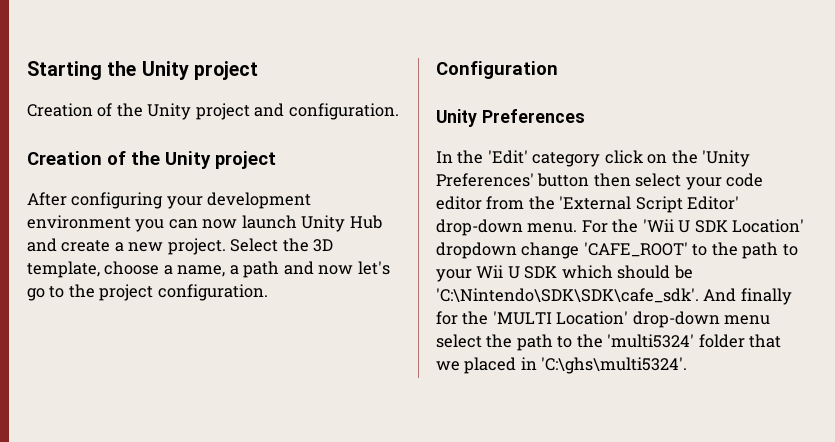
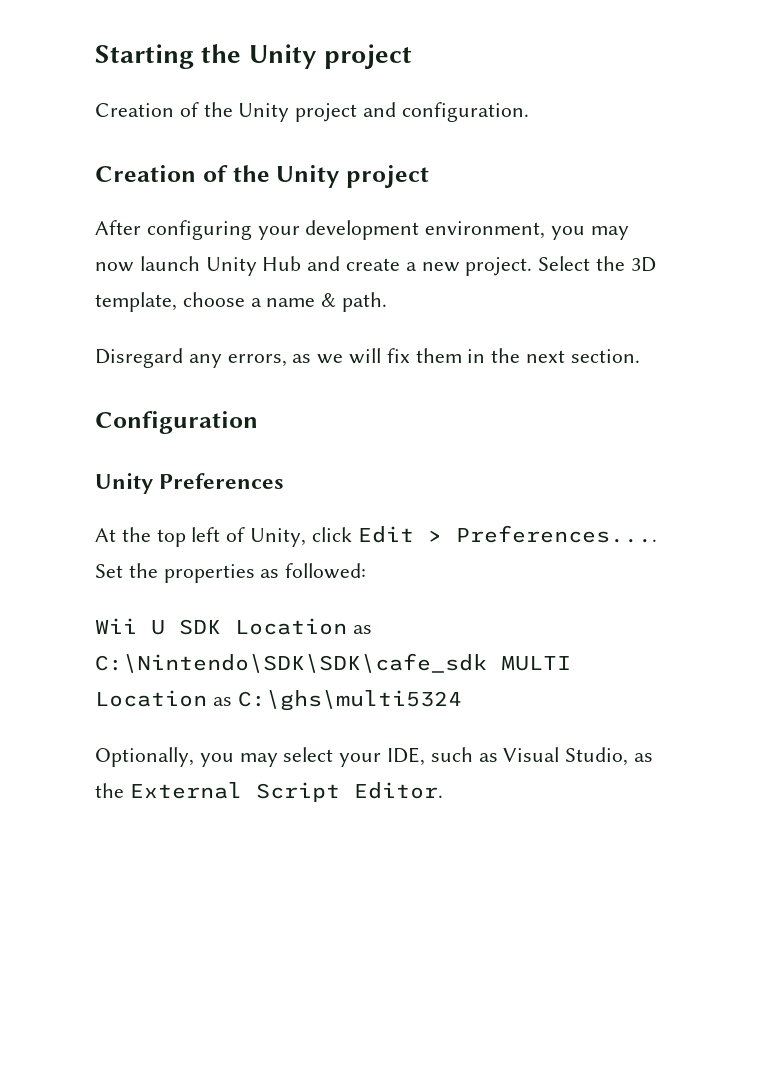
- After configuring your development environment you can now launch Unity Hub and create a new project.
+ After configuring your development environment, you may now launch Unity Hub and create a new project.
- Select the 3D template, choose a name, a path and now let's go to the project configuration.
+ Select the 3D template, choose a name & path.
+ Disregard any errors, as we will fix them in the next section.
  Configuration
  Unity Preferences
- In the 'Edit' category click on the 'Unity Preferences' button then select your code editor from the 'External Script Editor' drop-down menu. For the 'Wii U SDK Location' dropdown change 'CAFE_ROOT' to the path to your Wii U SDK which should be 'C:\Nintendo\SDK\SDK\cafe_sdk'. And finally for the 'MULTI Location' drop-down menu select the path to the 'multi5324' folder that we placed in 'C:\ghs\multi5324'.
+ At the top left of Unity, click Edit > Preferences.... Set the properties as followed:
+ Wii U SDK Location as C:\Nintendo\SDK\SDK\cafe_sdk MULTI Location as C:\ghs\multi5324
+ Optionally, you may select your IDE, such as Visual Studio, as the External Script Editor.

